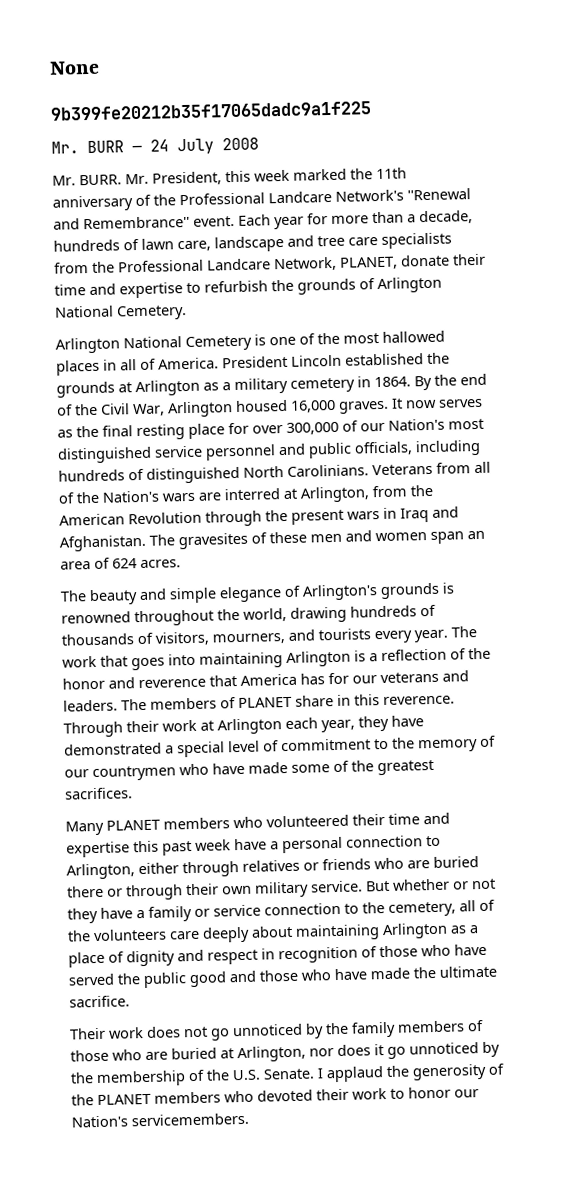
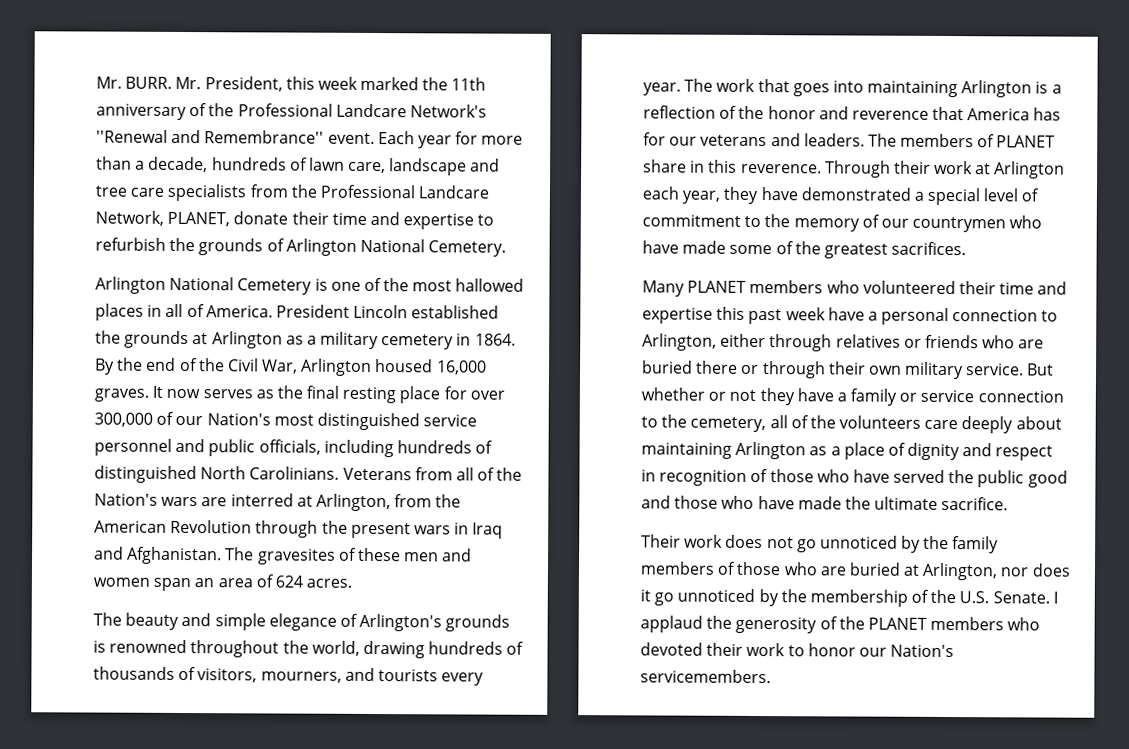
- None
- 9b399fe20212b35f17065dadc9a1f225
- Mr. BURR — 24 July 2008

